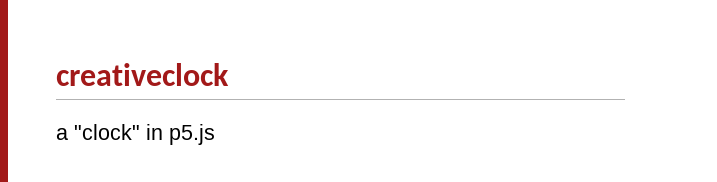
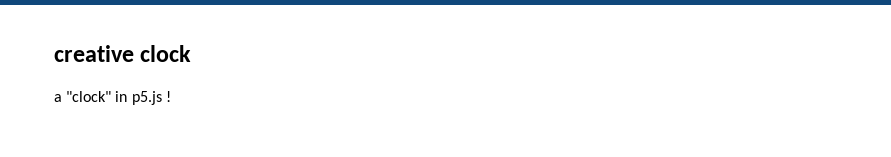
- creativeclock
+ creative clock
- a "clock" in p5.js
+ a "clock" in p5.js !

